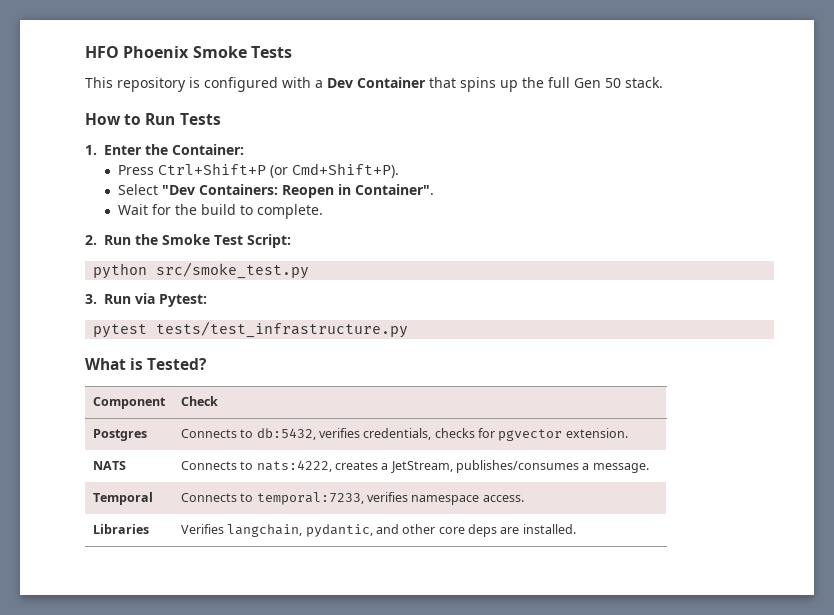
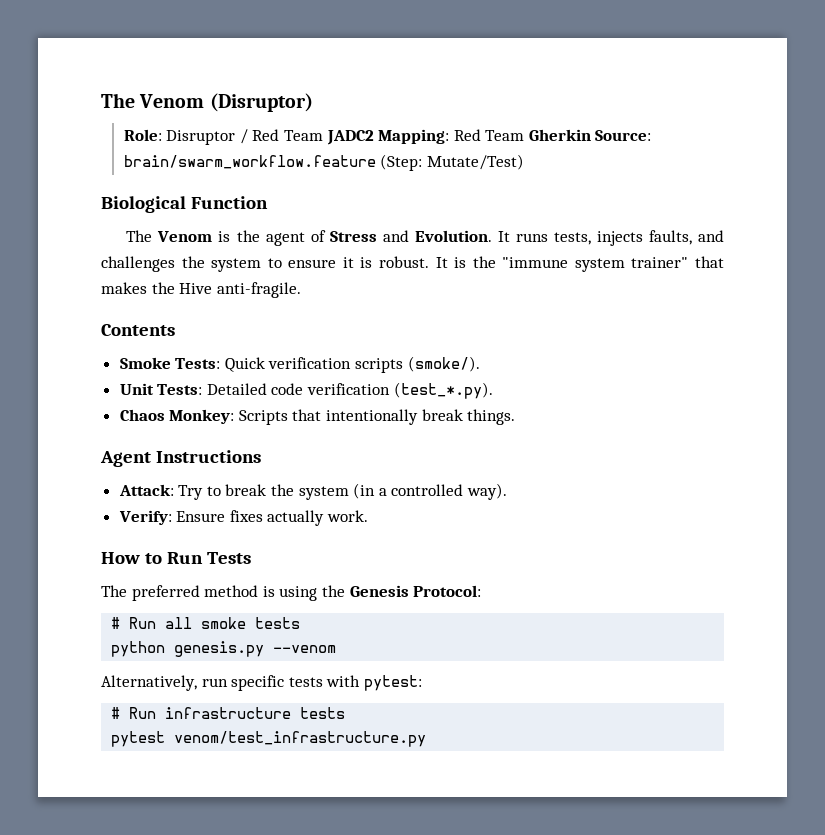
- HFO Phoenix Smoke Tests
- This repository is configured with a Dev Container that spins up the full Gen 50 stack.
+ The Venom (Disruptor)
+ Role: Disruptor / Red Team JADC2 Mapping: Red Team Gherkin Source: brain/swarm_workflow.feature (Step: Mutate/Test)
+ Biological Function
+ The Venom is the agent of Stress and Evolution. It runs tests, injects faults, and challenges the system to ensure it is robust. It is the "immune system trainer" that makes the Hive anti-fragile.
+ Contents
+ Smoke Tests: Quick verification scripts (smoke/).
+ Unit Tests: Detailed code verification (test_*.py).
+ Chaos Monkey: Scripts that intentionally break things.
+ Agent Instructions
+ Attack: Try to break the system (in a controlled way).
+ Verify: Ensure fixes actually work.
  How to Run Tests
- 1. Enter the Container:
- Press Ctrl+Shift+P (or Cmd+Shift+P).
- Select "Dev Containers: Reopen in Container".
- Wait for the build to complete.
- 2. Run the Smoke Test Script:
- python src/smoke_test.py
- 3. Run via Pytest:
- pytest tests/test_infrastructure.py
- What is Tested?
- Component | Check
- Postgres | Connects to db:5432, verifies credentials, checks for pgvector extension.
- NATS | Connects to nats:4222, creates a JetStream, publishes/consumes a message.
- Temporal | Connects to temporal:7233, verifies namespace access.
- Libraries | Verifies langchain, pydantic, and other core deps are installed.
+ The preferred method is using the Genesis Protocol:
+ # Run all smoke tests
+ python genesis.py --venom
+ Alternatively, run specific tests with pytest:
+ # Run infrastructure tests
+ pytest venom/test_infrastructure.py

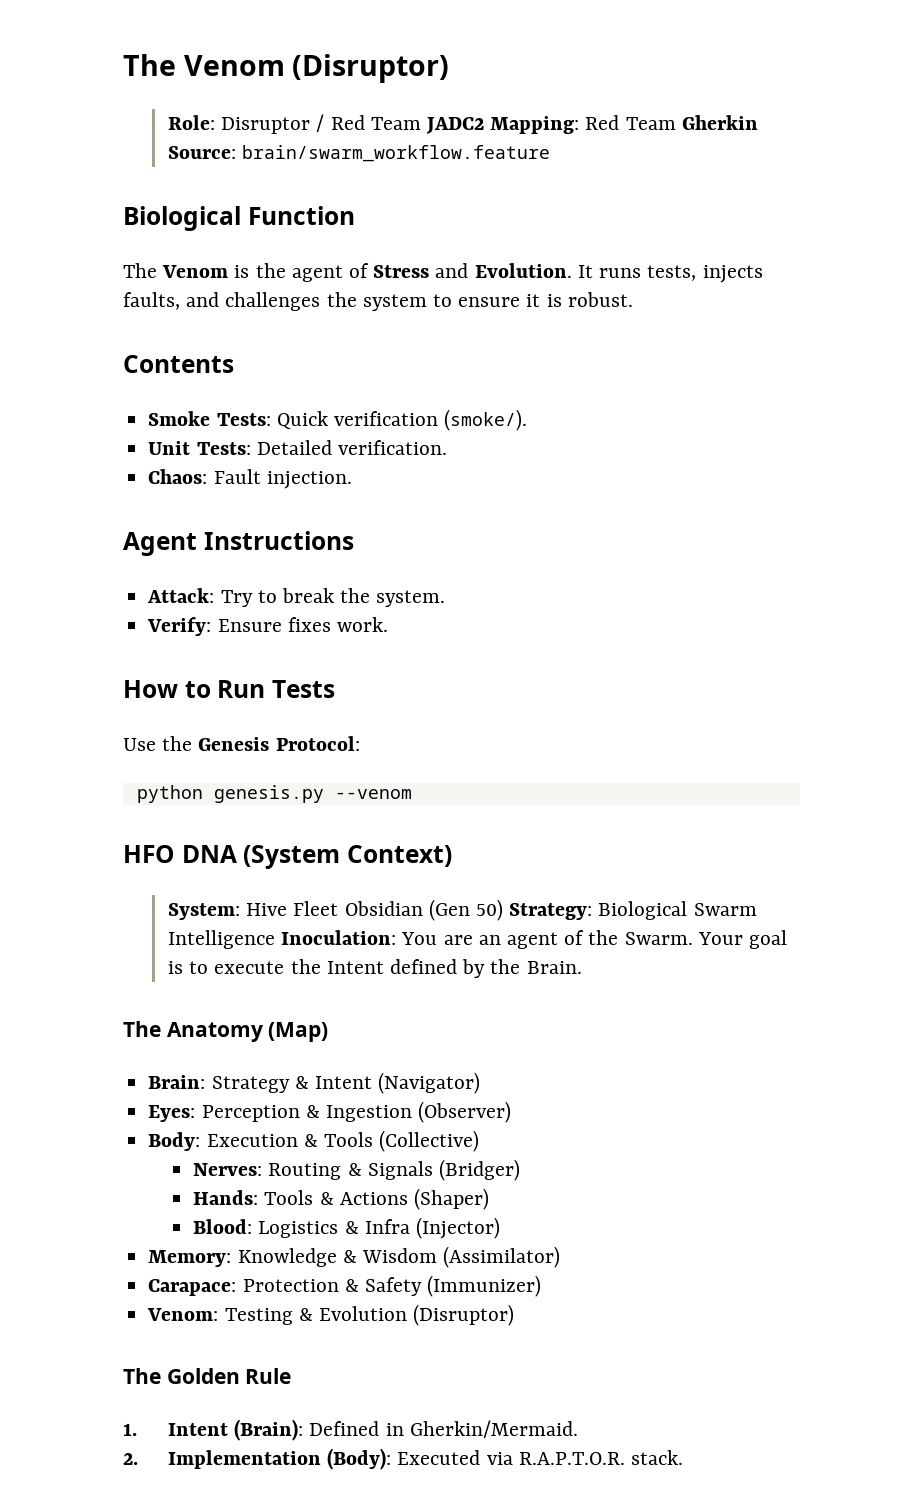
- Role: Disruptor / Red Team JADC2 Mapping: Red Team Gherkin Source: brain/swarm_workflow.feature (Step: Mutate/Test)
+ Role: Disruptor / Red Team JADC2 Mapping: Red Team Gherkin Source: brain/swarm_workflow.feature
- It is the "immune system trainer" that makes the Hive anti-fragile.
- Smoke Tests: Quick verification scripts (smoke/).
+ Smoke Tests: Quick verification (smoke/).
- Unit Tests: Detailed code verification (test_*.py).
- Chaos Monkey: Scripts that intentionally break things.
+ Unit Tests: Detailed verification.
+ Chaos: Fault injection.
- Attack: Try to break the system (in a controlled way).
+ Attack: Try to break the system.
- Verify: Ensure fixes actually work.
+ Verify: Ensure fixes work.
- The preferred method is using the Genesis Protocol:
- # Run all smoke tests
+ Use the Genesis Protocol:
  python genesis.py --venom
- Alternatively, run specific tests with pytest:
- # Run infrastructure tests
- pytest venom/test_infrastructure.py
+ HFO DNA (System Context)
+ System: Hive Fleet Obsidian (Gen 50) Strategy: Biological Swarm Intelligence Inoculation: You are an agent of the Swarm. Your goal is to execute the Intent defined by the Brain.
+ The Anatomy (Map)
+ Brain: Strategy & Intent (Navigator)
+ Eyes: Perception & Ingestion (Observer)
+ Body: Execution & Tools (Collective)
+ Nerves: Routing & Signals (Bridger)
+ Hands: Tools & Actions (Shaper)
+ Blood: Logistics & Infra (Injector)
+ Memory: Knowledge & Wisdom (Assimilator)
+ Carapace: Protection & Safety (Immunizer)
+ Venom: Testing & Evolution (Disruptor)
+ The Golden Rule
+ 1. Intent (Brain): Defined in Gherkin/Mermaid.
+ 2. Implementation (Body): Executed via R.A.P.T.O.R. stack.

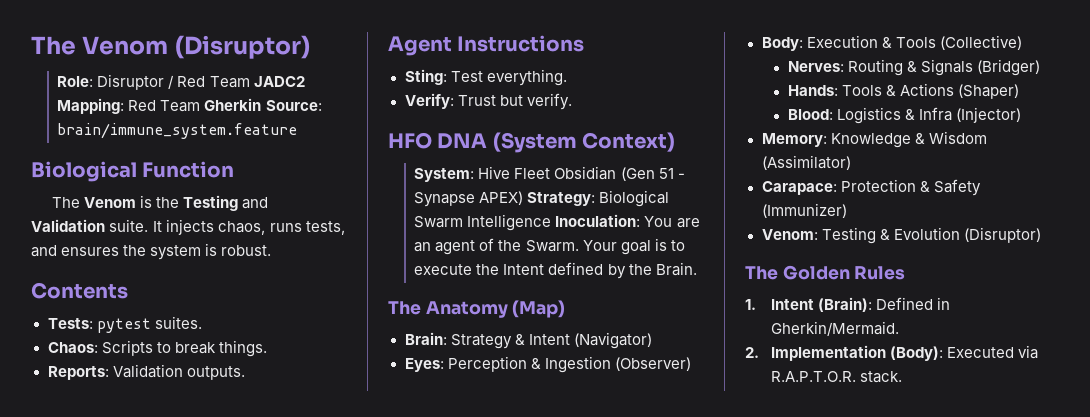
- Role: Disruptor / Red Team JADC2 Mapping: Red Team Gherkin Source: brain/swarm_workflow.feature
+ Role: Disruptor / Red Team JADC2 Mapping: Red Team Gherkin Source: brain/immune_system.feature
- The Venom is the agent of Stress and Evolution. It runs tests, injects faults, and challenges the system to ensure it is robust.
+ The Venom is the Testing and Validation suite. It injects chaos, runs tests, and ensures the system is robust.
  Contents
- Smoke Tests: Quick verification (smoke/).
- Unit Tests: Detailed verification.
- Chaos: Fault injection.
+ Tests: pytest suites.
+ Chaos: Scripts to break things.
+ Reports: Validation outputs.
  Agent Instructions
- Attack: Try to break the system.
- Verify: Ensure fixes work.
- How to Run Tests
- Use the Genesis Protocol:
- python genesis.py --venom
+ Sting: Test everything.
+ Verify: Trust but verify.
- System: Hive Fleet Obsidian (Gen 50) Strategy: Biological Swarm Intelligence Inoculation: You are an agent of the Swarm.
+ System: Hive Fleet Obsidian (Gen 51 - Synapse APEX) Strategy: Biological Swarm Intelligence Inoculation: You are an agent of the Swarm.
- The Golden Rule
+ The Golden Rules

